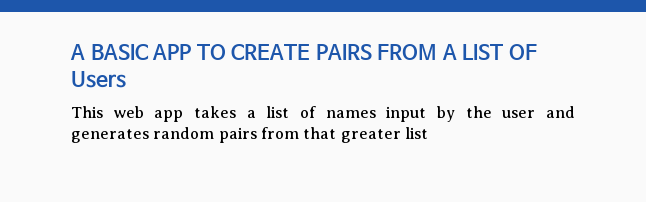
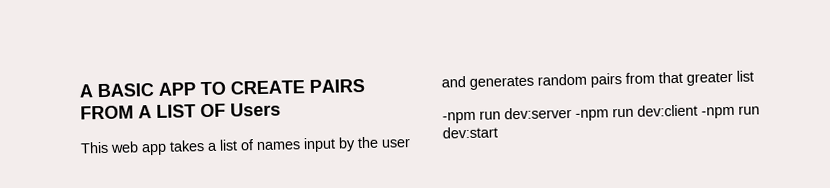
+ -npm run dev:server -npm run dev:client -npm run dev:start

